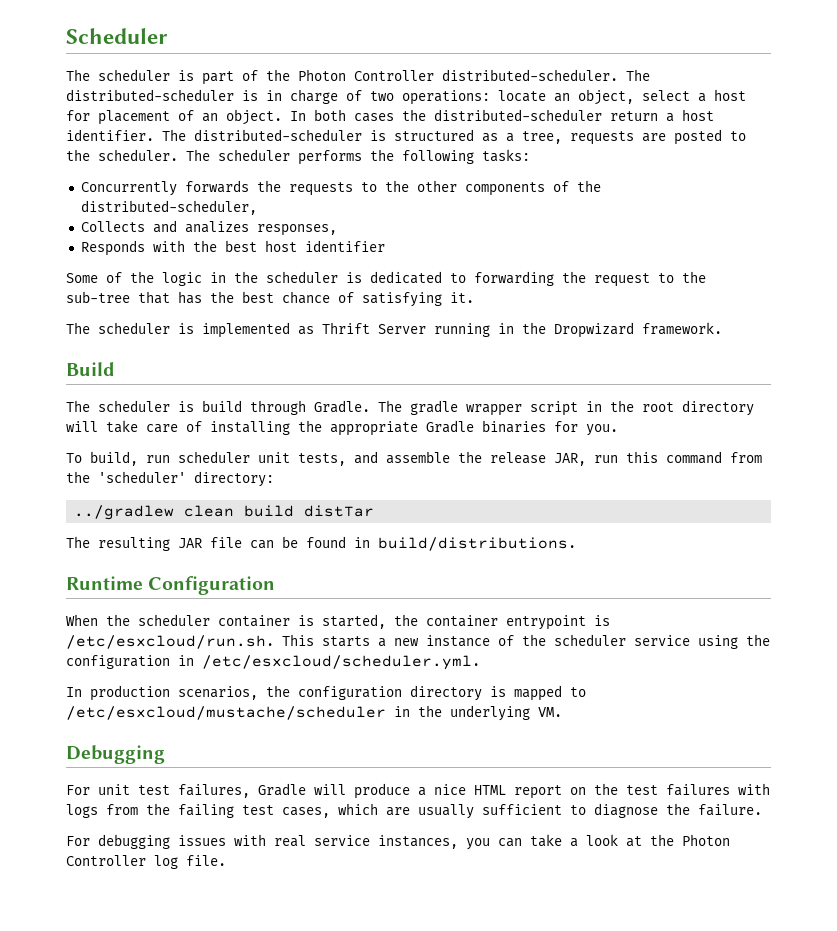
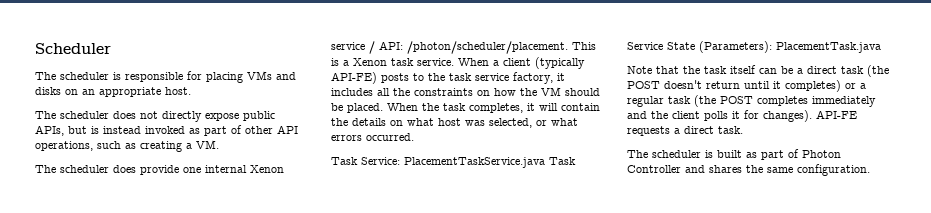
- The scheduler is part of the Photon Controller distributed-scheduler. The distributed-scheduler is in charge of two operations: locate an object, select a host for placement of an object. In both cases the distributed-scheduler return a host identifier. The distributed-scheduler is structured as a tree, requests are posted to the scheduler. The scheduler performs the following tasks:
- Concurrently forwards the requests to the other components of the distributed-scheduler,
- Collects and analizes responses,
- Responds with the best host identifier
- Some of the logic in the scheduler is dedicated to forwarding the request to the sub-tree that has the best chance of satisfying it.
- The scheduler is implemented as Thrift Server running in the Dropwizard framework.
- Build
- The scheduler is build through Gradle. The gradle wrapper script in the root directory will take care of installing the appropriate Gradle binaries for you.
- To build, run scheduler unit tests, and assemble the release JAR, run this command from the 'scheduler' directory:
- ../gradlew clean build distTar
- The resulting JAR file can be found in build/distributions.
- Runtime Configuration
- When the scheduler container is started, the container entrypoint is /etc/esxcloud/run.sh. This starts a new instance of the scheduler service using the configuration in /etc/esxcloud/scheduler.yml.
- In production scenarios, the configuration directory is mapped to /etc/esxcloud/mustache/scheduler in the underlying VM.
- Debugging
- For unit test failures, Gradle will produce a nice HTML report on the test failures with logs from the failing test cases, which are usually sufficient to diagnose the failure.
- For debugging issues with real service instances, you can take a look at the Photon Controller log file.
+ The scheduler is responsible for placing VMs and disks on an appropriate host.
+ The scheduler does not directly expose public APIs, but is instead invoked as part of other API operations, such as creating a VM.
+ The scheduler does provide one internal Xenon service / API: /photon/scheduler/placement. This is a Xenon task service. When a client (typically API-FE) posts to the task service factory, it includes all the constraints on how the VM should be placed. When the task completes, it will contain the details on what host was selected, or what errors occurred.
+ Task Service: PlacementTaskService.java Task Service State (Parameters): PlacementTask.java
+ Note that the task itself can be a direct task (the POST doesn't return until it completes) or a regular task (the POST completes immediately and the client polls it for changes). API-FE requests a direct task.
+ The scheduler is built as part of Photon Controller and shares the same configuration.

